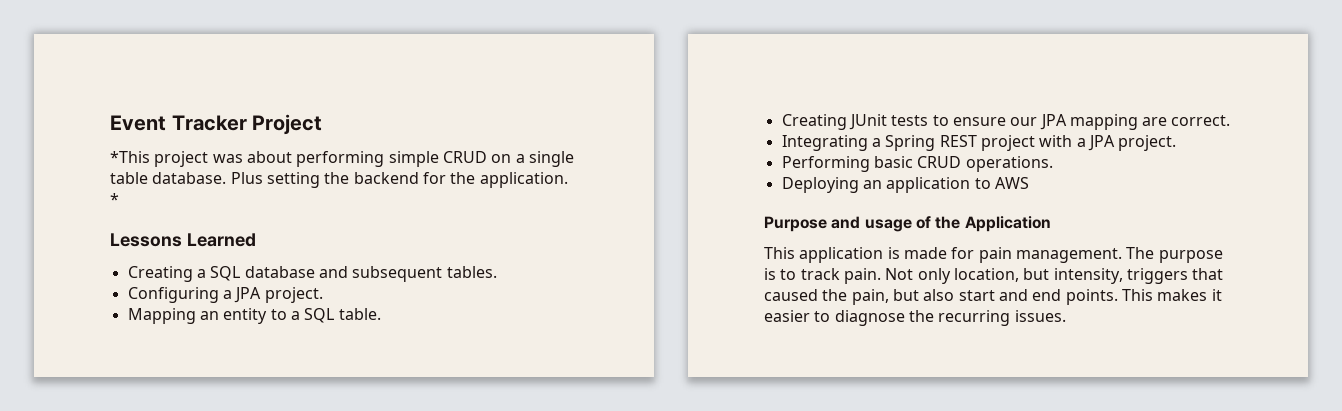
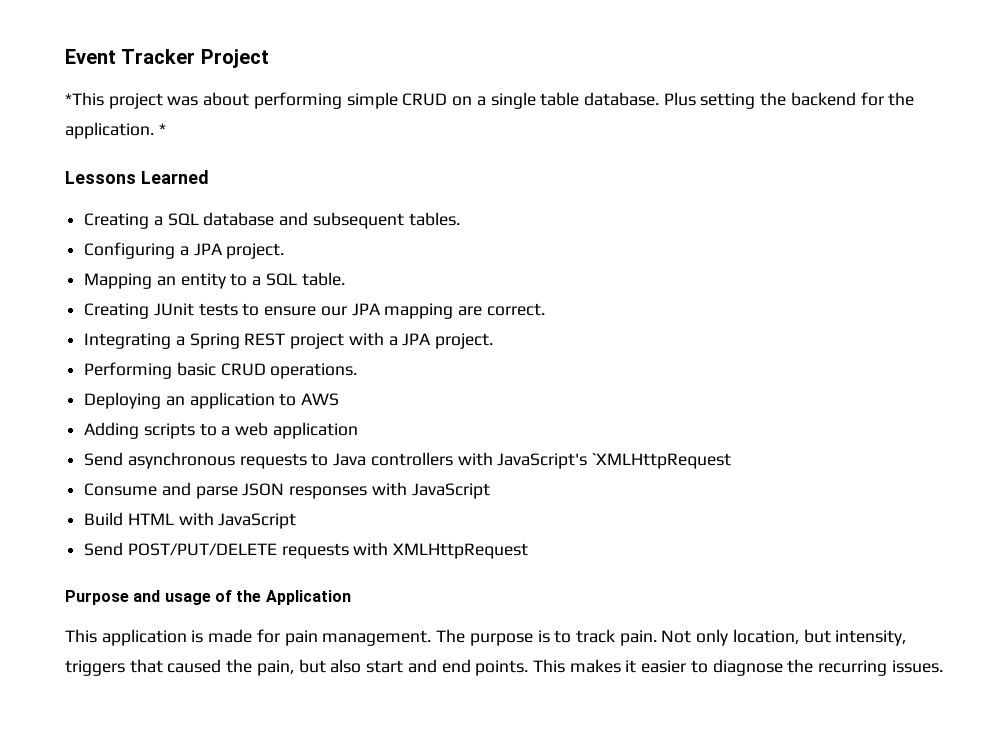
+ Adding scripts to a web application
+ Send asynchronous requests to Java controllers with JavaScript's `XMLHttpRequest
+ Consume and parse JSON responses with JavaScript
+ Build HTML with JavaScript
+ Send POST/PUT/DELETE requests with XMLHttpRequest

